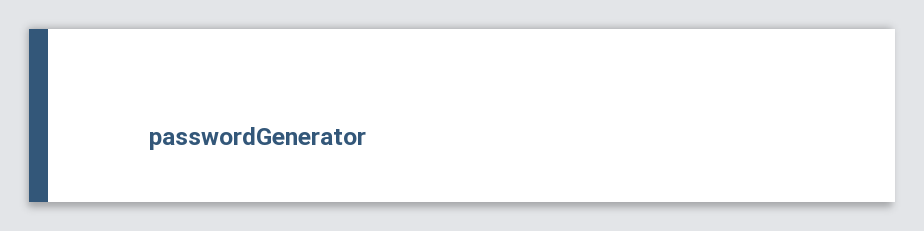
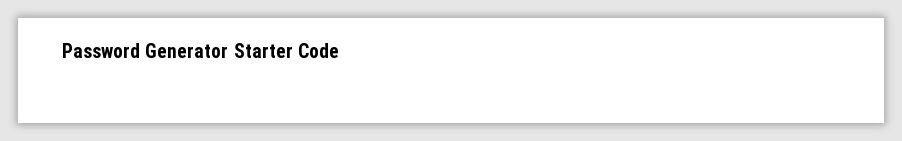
- passwordGenerator
+ Password Generator Starter Code

